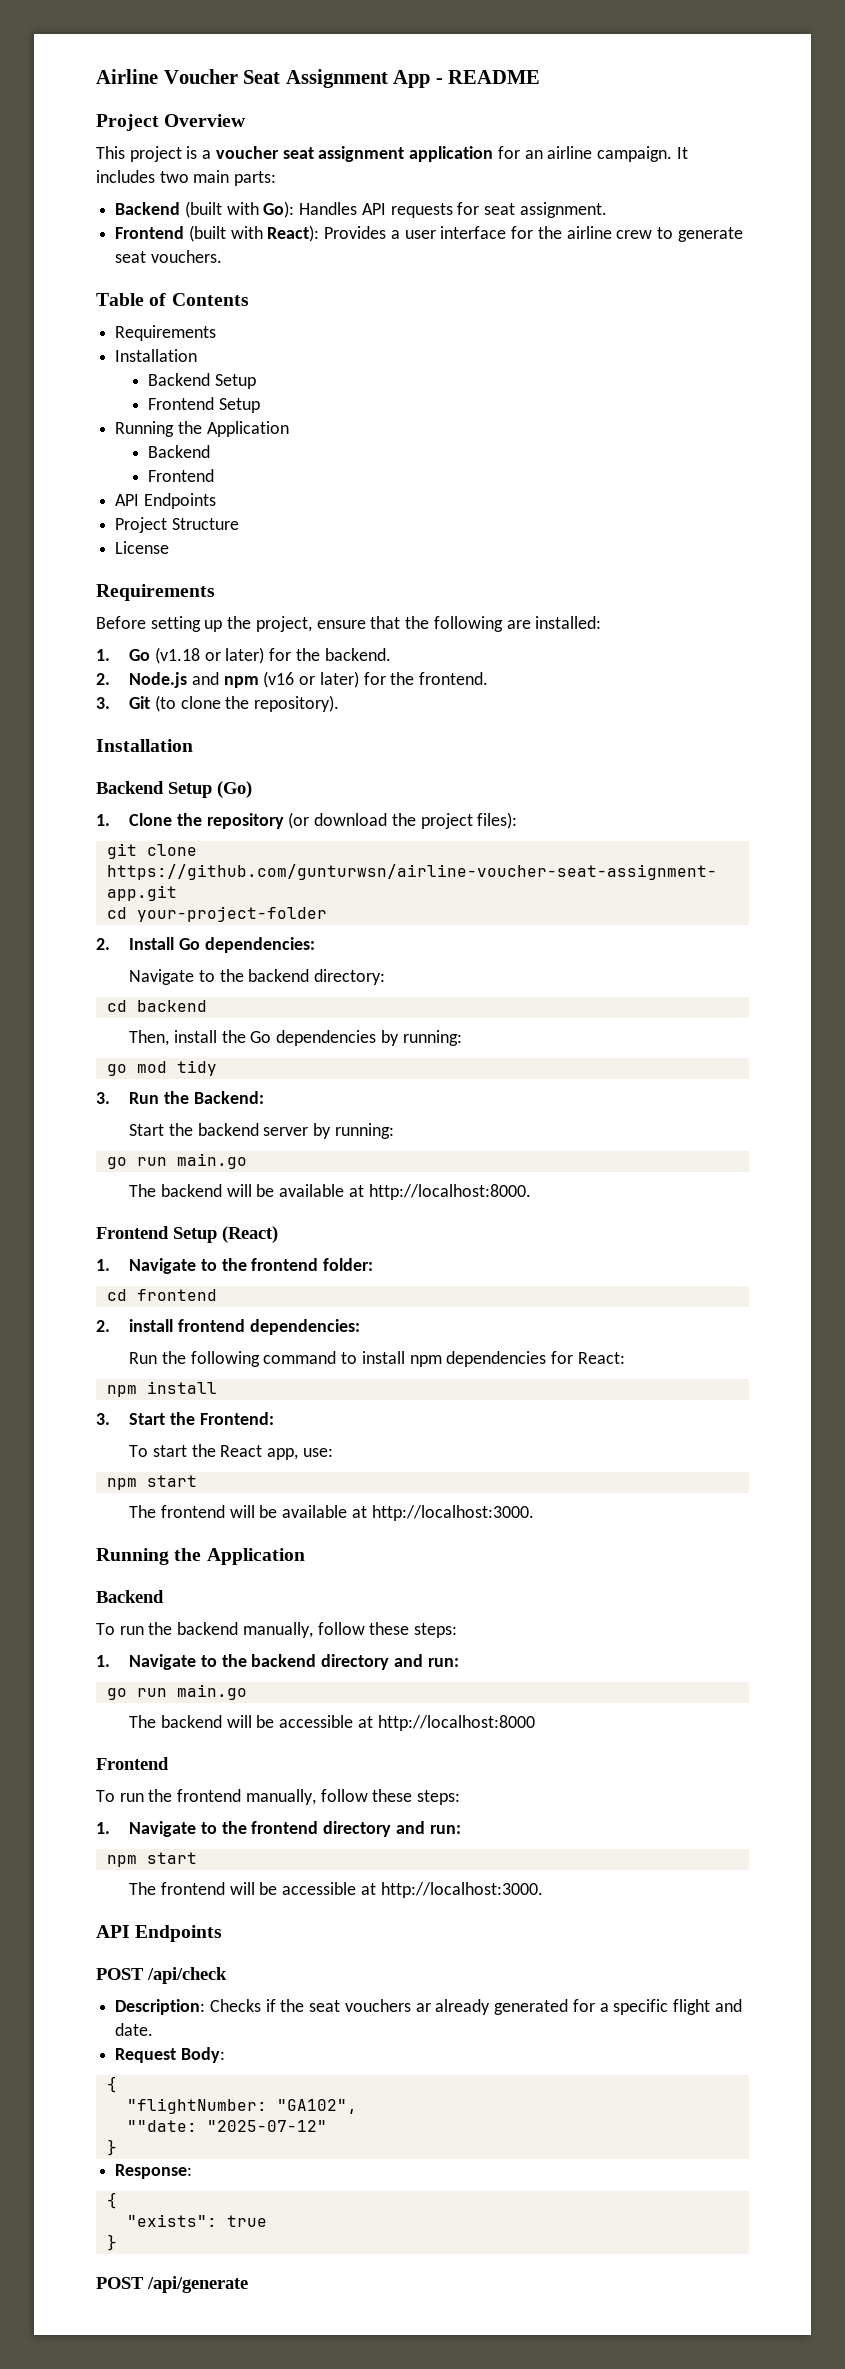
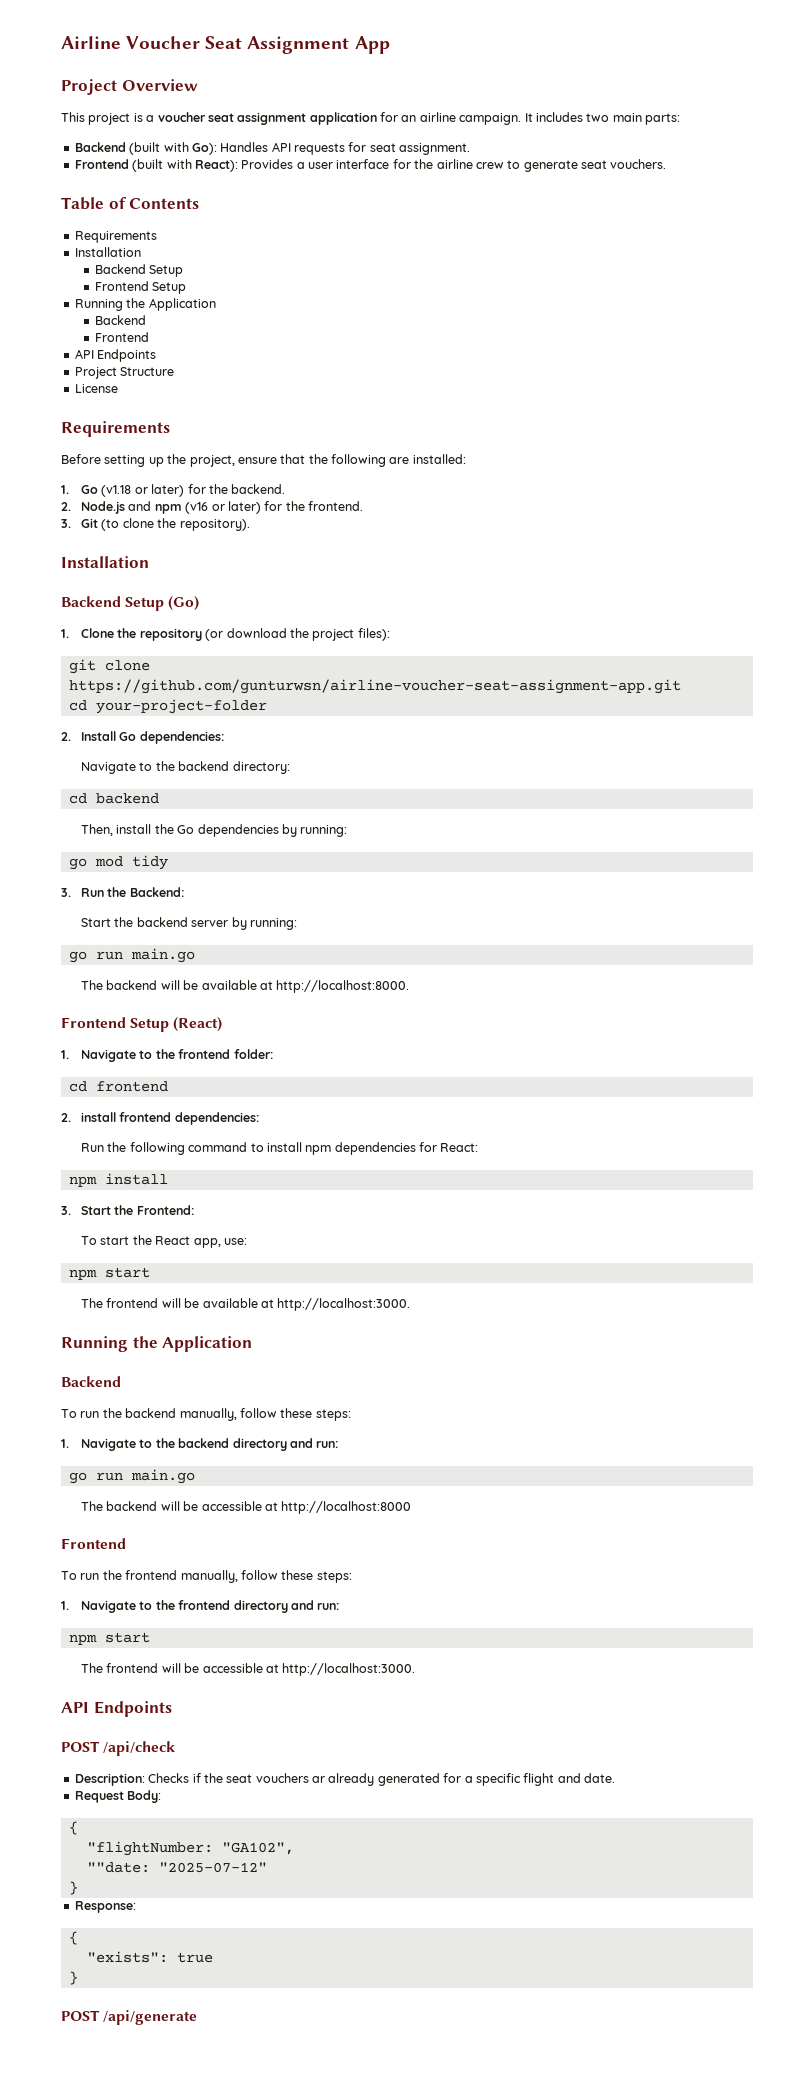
- Airline Voucher Seat Assignment App - README
+ Airline Voucher Seat Assignment App

